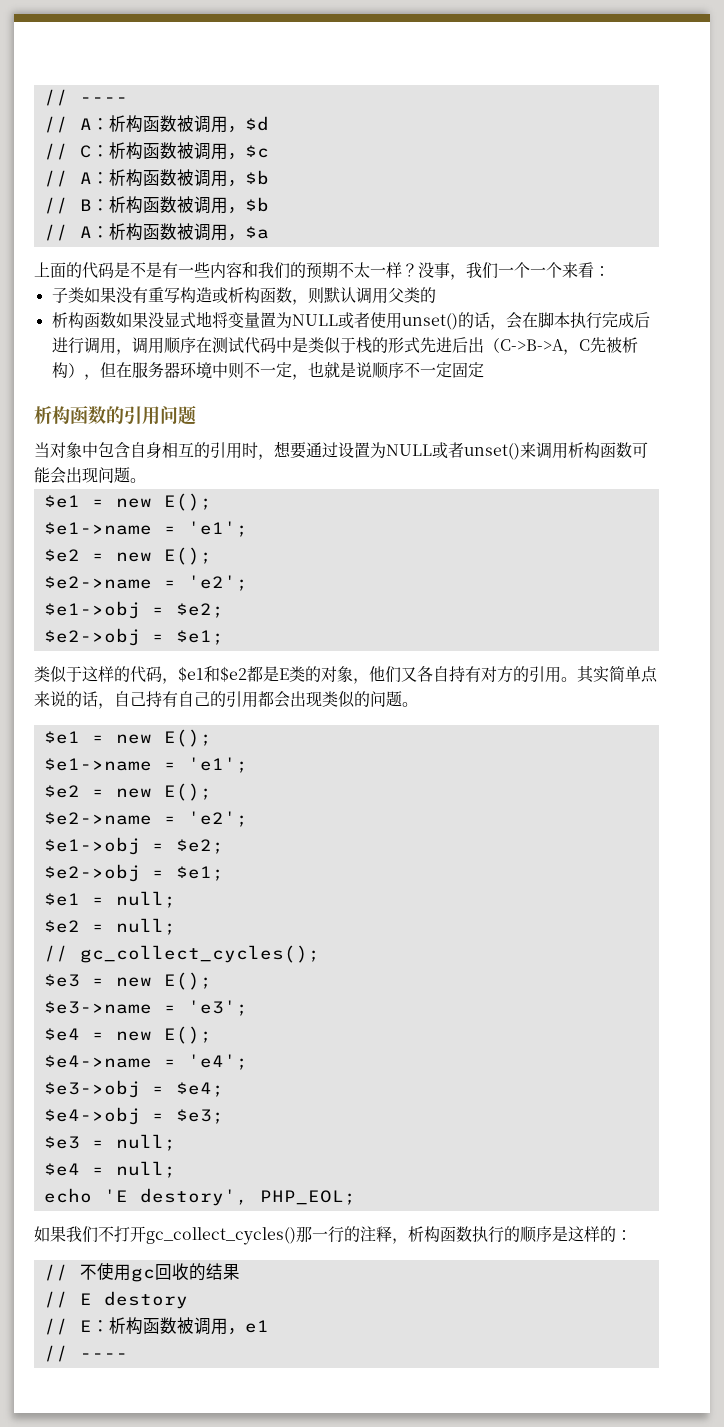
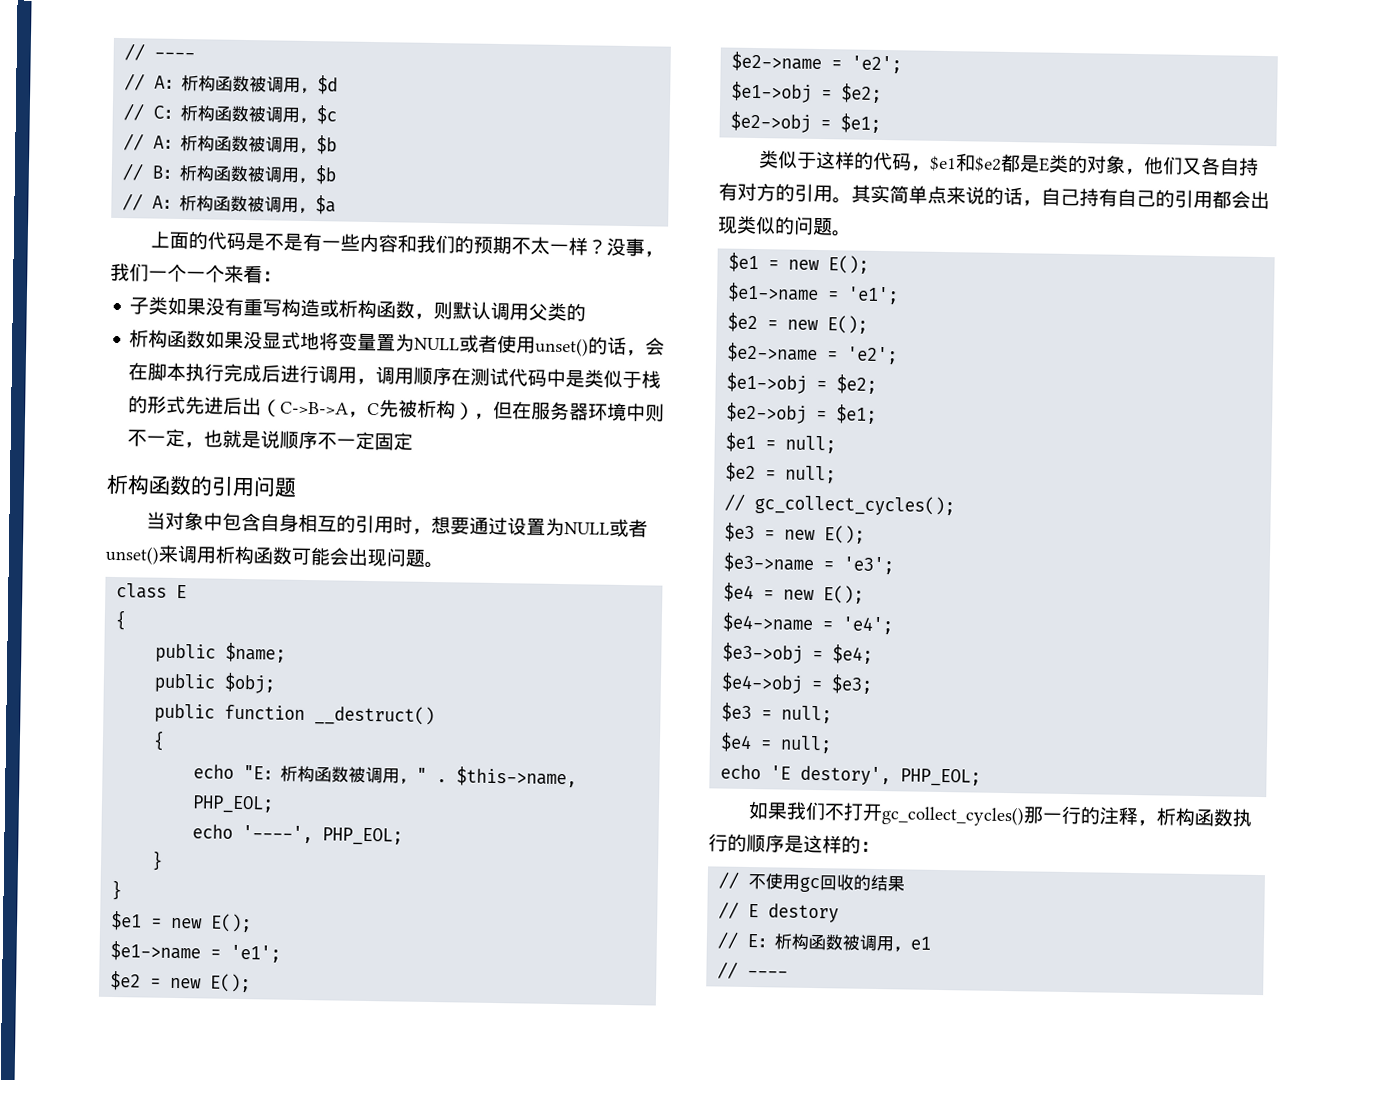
+ class E
+ {
+ public $name;
+ public $obj;
+ public function __destruct()
+ {
+ echo "E：析构函数被调用，" . $this->name, PHP_EOL;
+ echo '----', PHP_EOL;
+ }
+ }

